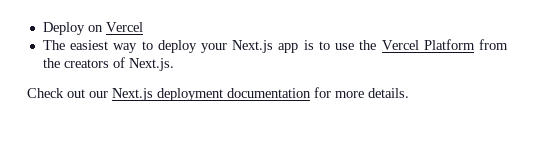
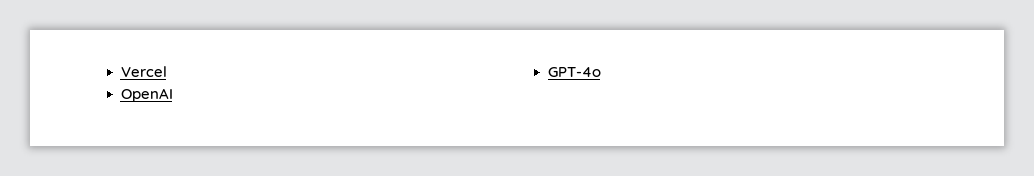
- Deploy on Vercel
+ Vercel
- The easiest way to deploy your Next.js app is to use the Vercel Platform from the creators of Next.js.
- Check out our Next.js deployment documentation for more details.
+ OpenAI
+ GPT-4o

